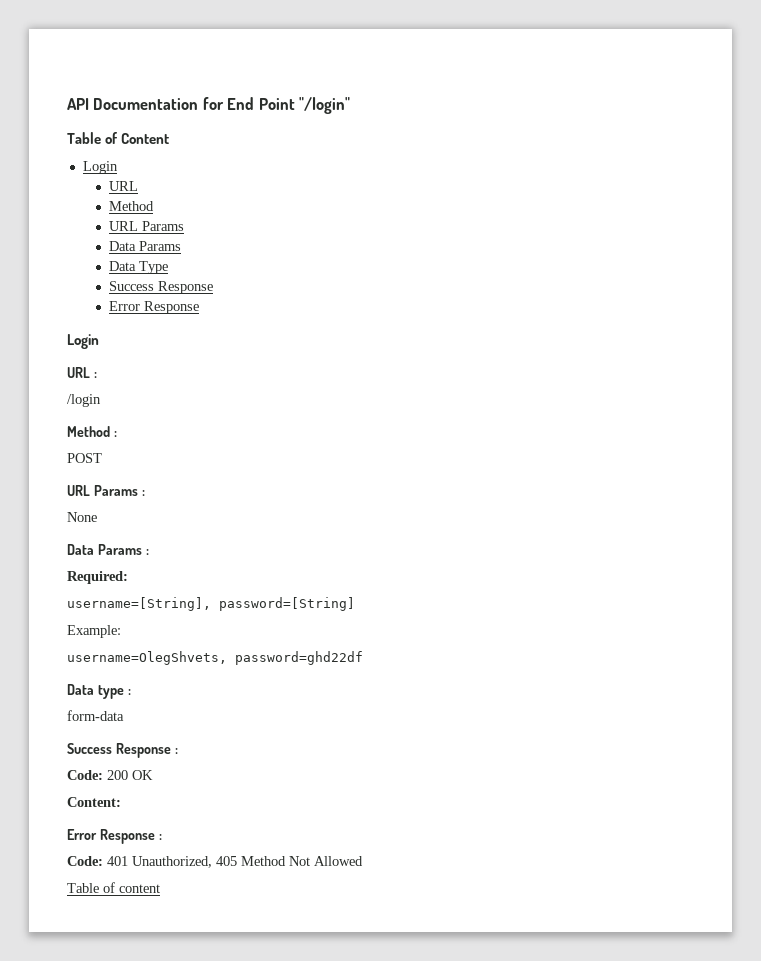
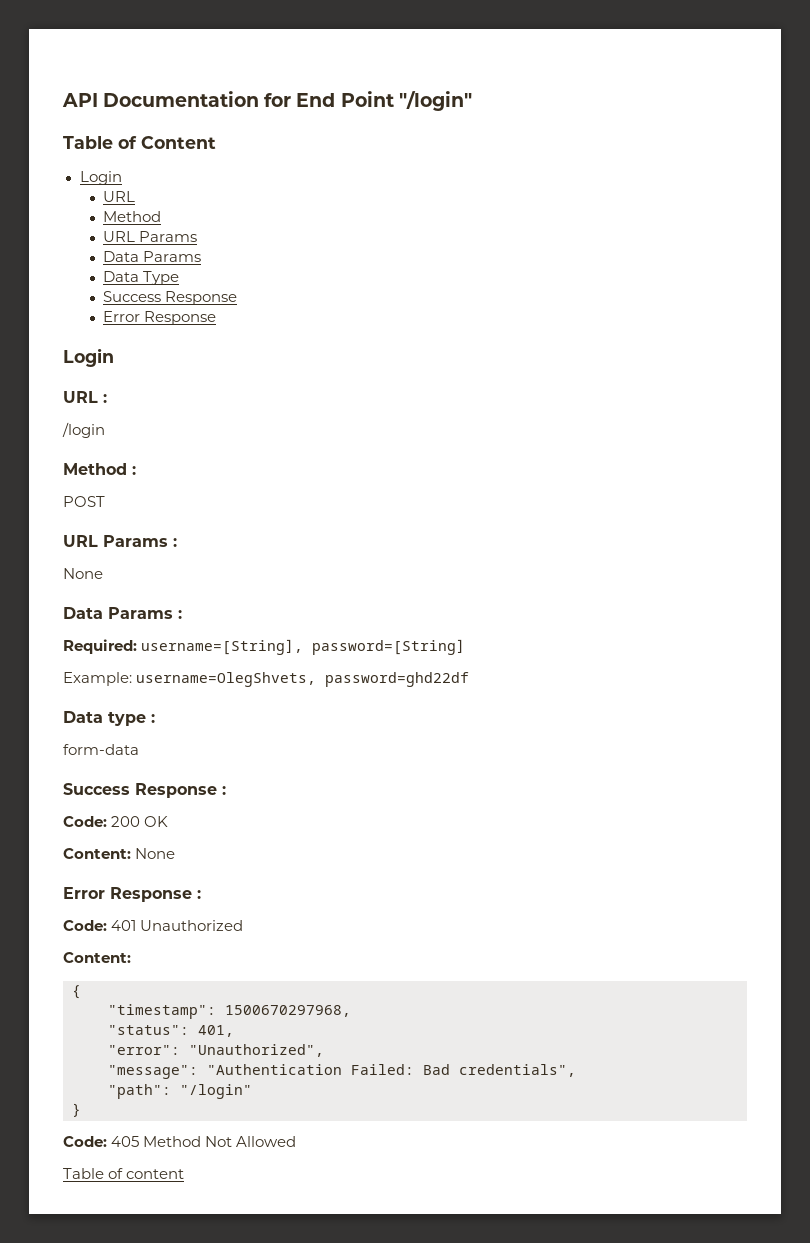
- Required:
- username=[String], password=[String]
+ Required: username=[String], password=[String]
- Example:
- username=OlegShvets, password=ghd22df
+ Example: username=OlegShvets, password=ghd22df
- Content:
+ Content: None
- Code: 401 Unauthorized, 405 Method Not Allowed
+ Code: 401 Unauthorized
+ Content:
+ {
+ "timestamp": 1500670297968,
+ "status": 401,
+ "error": "Unauthorized",
+ "message": "Authentication Failed: Bad credentials",
+ "path": "/login"
+ }
+ Code: 405 Method Not Allowed

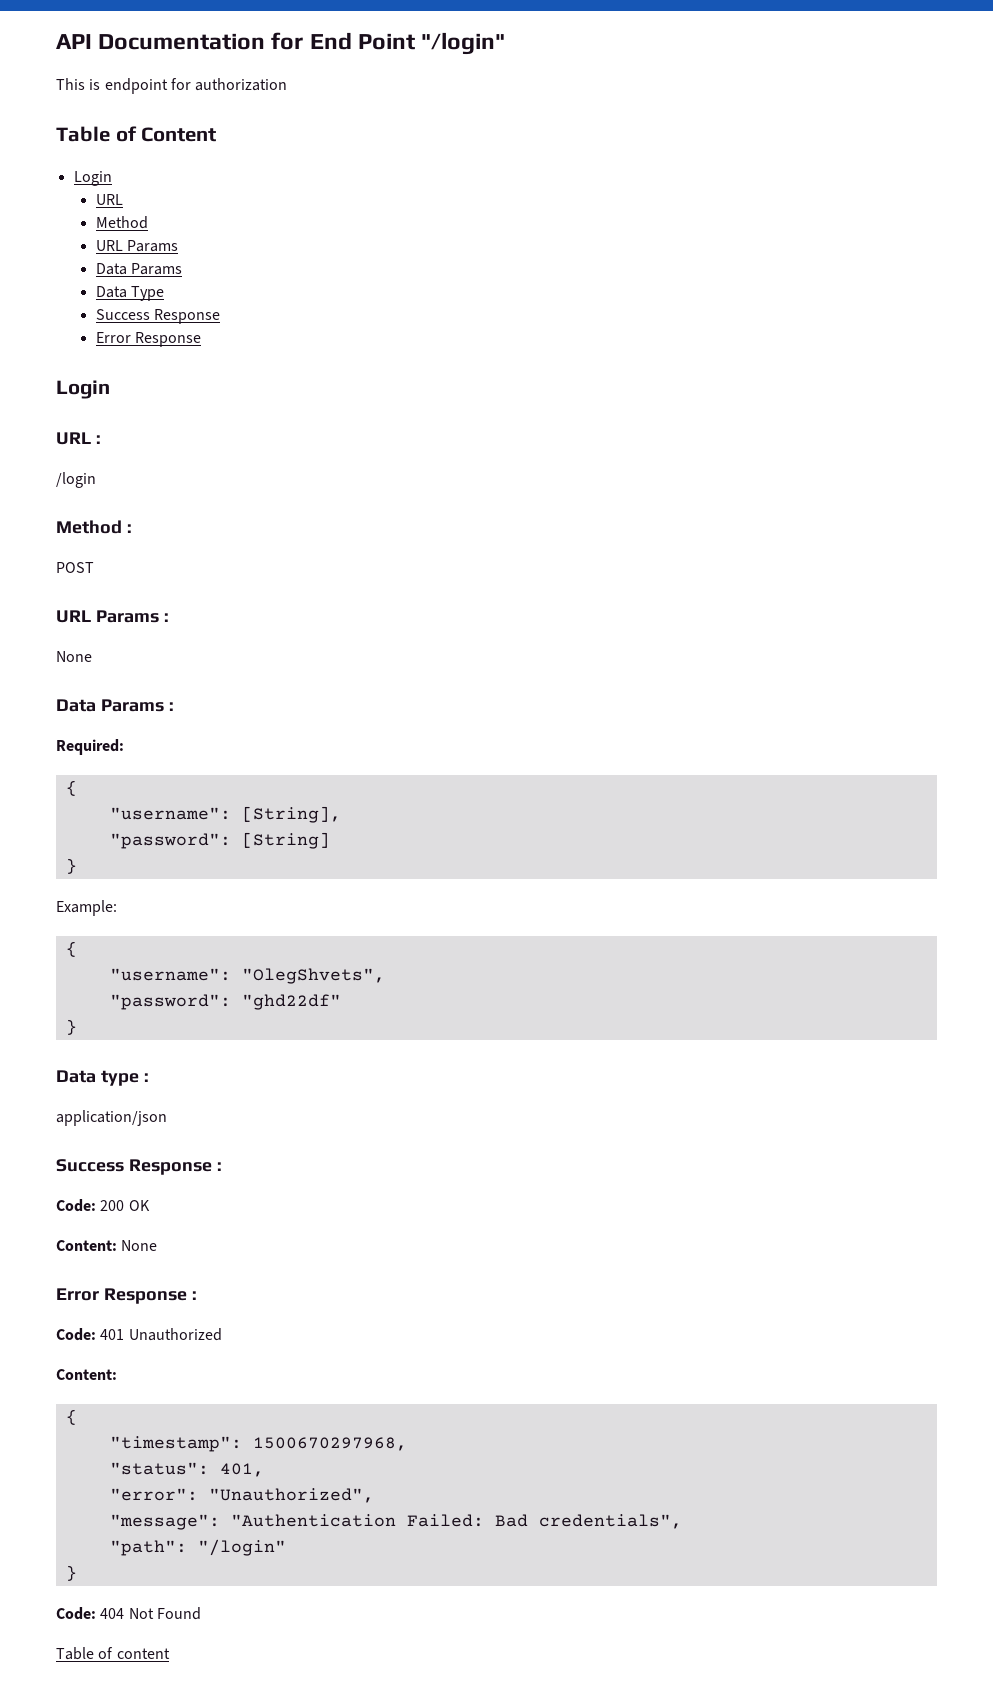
+ This is endpoint for authorization
- Required: username=[String], password=[String]
- Example: username=OlegShvets, password=ghd22df
+ Required:
+ {
+ "username": [String],
+ "password": [String]
+ }
+ Example:
+ {
+ "username": "OlegShvets",
+ "password": "ghd22df"
+ }
- form-data
+ application/json
- Code: 405 Method Not Allowed
+ Code: 404 Not Found

